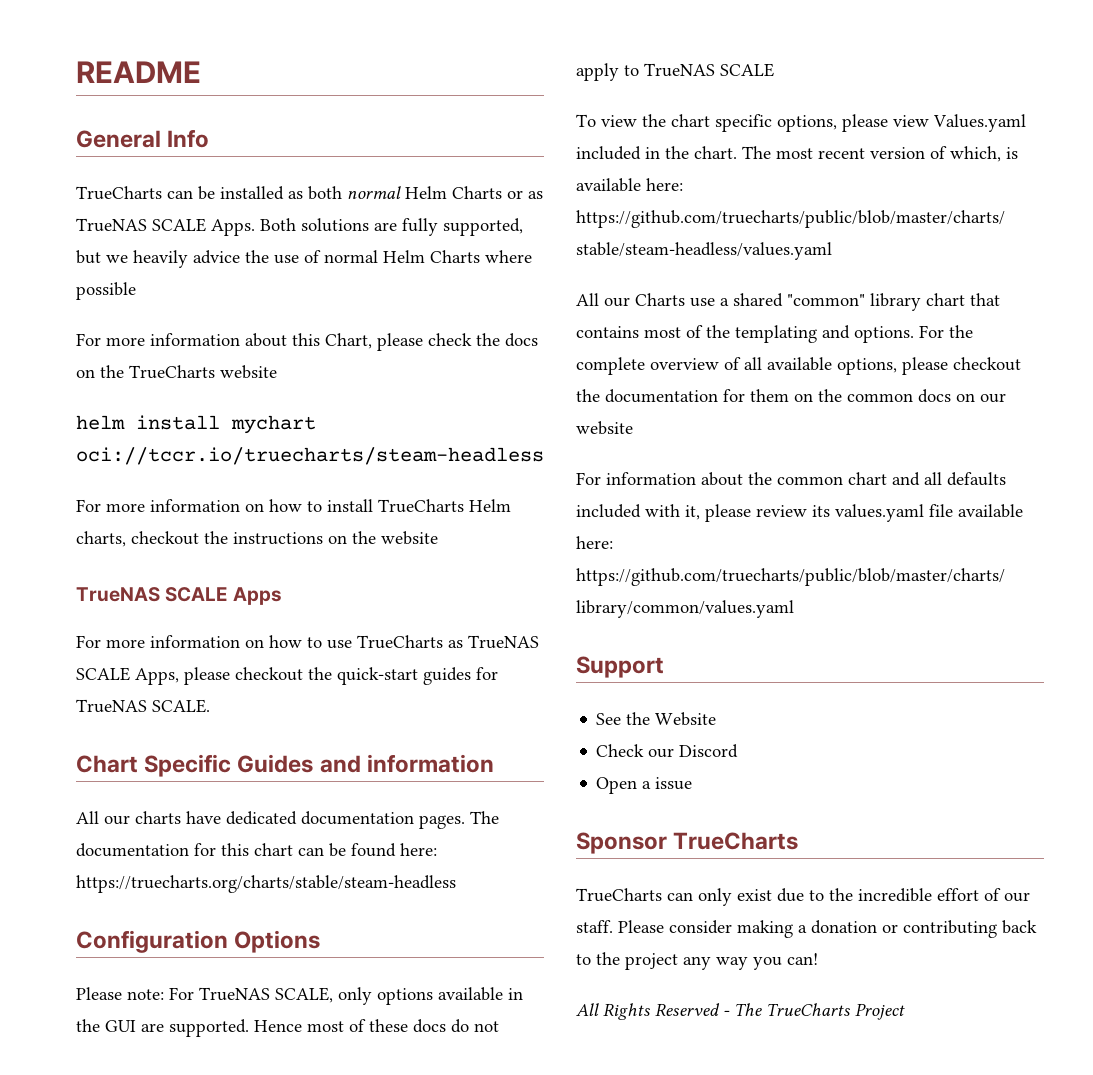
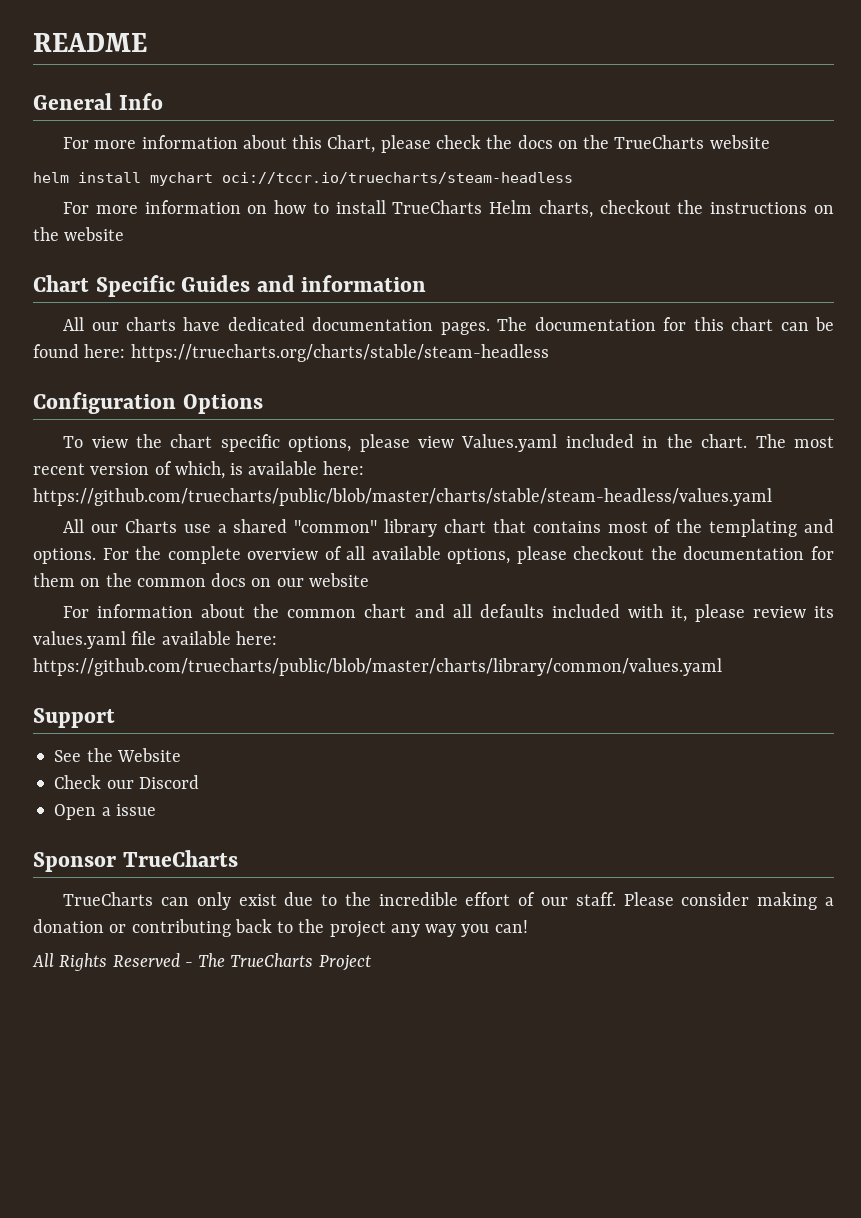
- TrueCharts can be installed as both normal Helm Charts or as TrueNAS SCALE Apps. Both solutions are fully supported, but we heavily advice the use of normal Helm Charts where possible
- TrueNAS SCALE Apps
- For more information on how to use TrueCharts as TrueNAS SCALE Apps, please checkout the quick-start guides for TrueNAS SCALE.
- Please note: For TrueNAS SCALE, only options available in the GUI are supported. Hence most of these docs do not apply to TrueNAS SCALE

